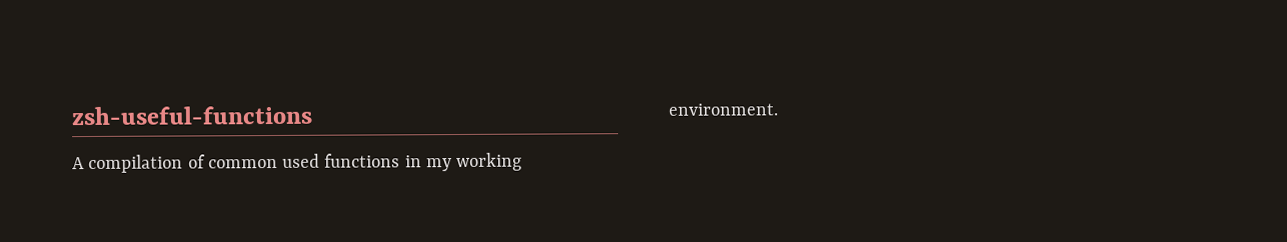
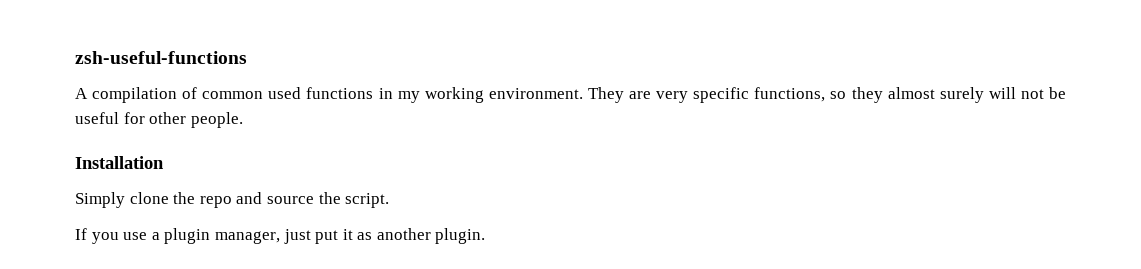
+ They are very specific functions, so they almost surely will not be useful for other people.
+ Installation
+ Simply clone the repo and source the script.
+ If you use a plugin manager, just put it as another plugin.

